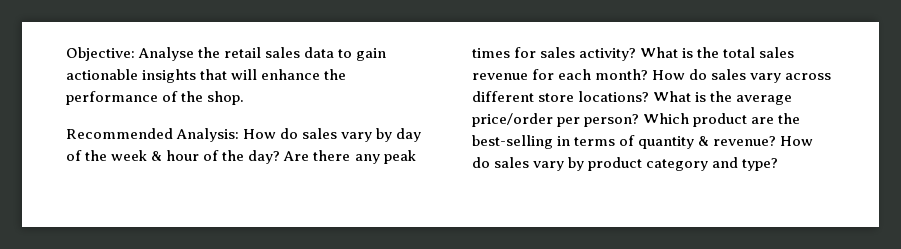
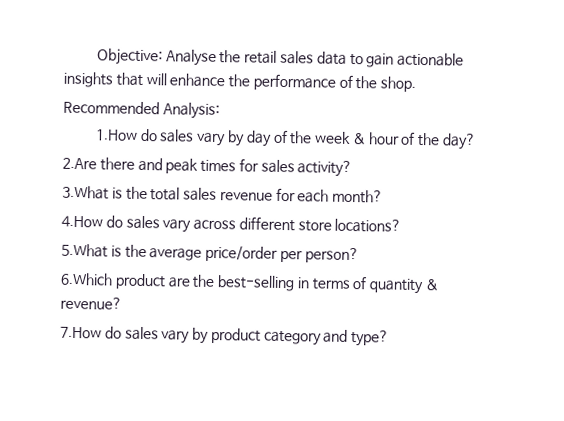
- Recommended Analysis: How do sales vary by day of the week & hour of the day? Are there any peak times for sales activity? What is the total sales revenue for each month? How do sales vary across different store locations? What is the average price/order per person? Which product are the best-selling in terms of quantity & revenue? How do sales vary by product category and type?
+ Recommended Analysis:
+ 1.How do sales vary by day of the week & hour of the day?
+ 2.Are there and peak times for sales activity?
+ 3.What is the total sales revenue for each month?
+ 4.How do sales vary across different store locations?
+ 5.What is the average price/order per person?
+ 6.Which product are the best-selling in terms of quantity & revenue?
+ 7.How do sales vary by product category and type?

